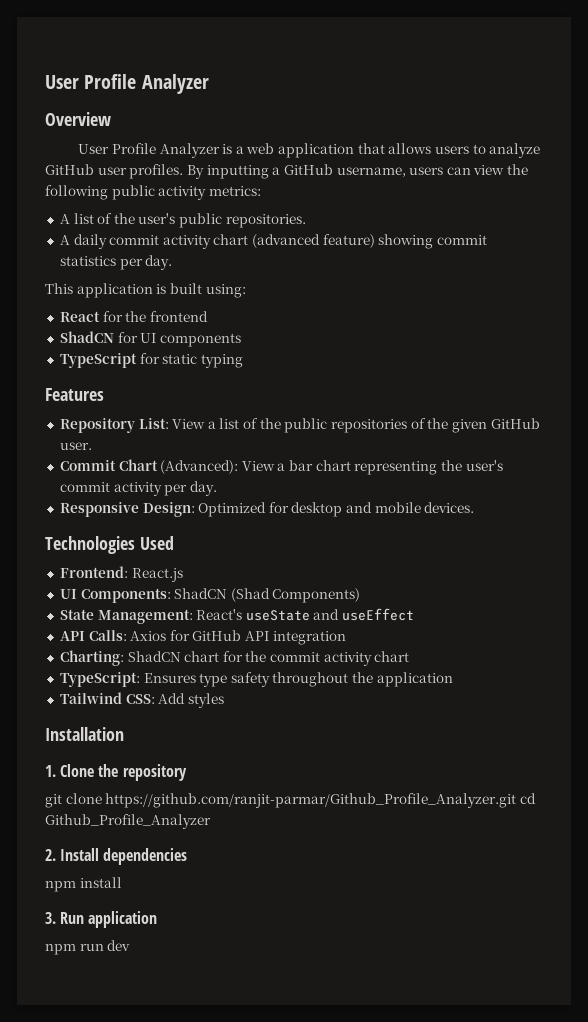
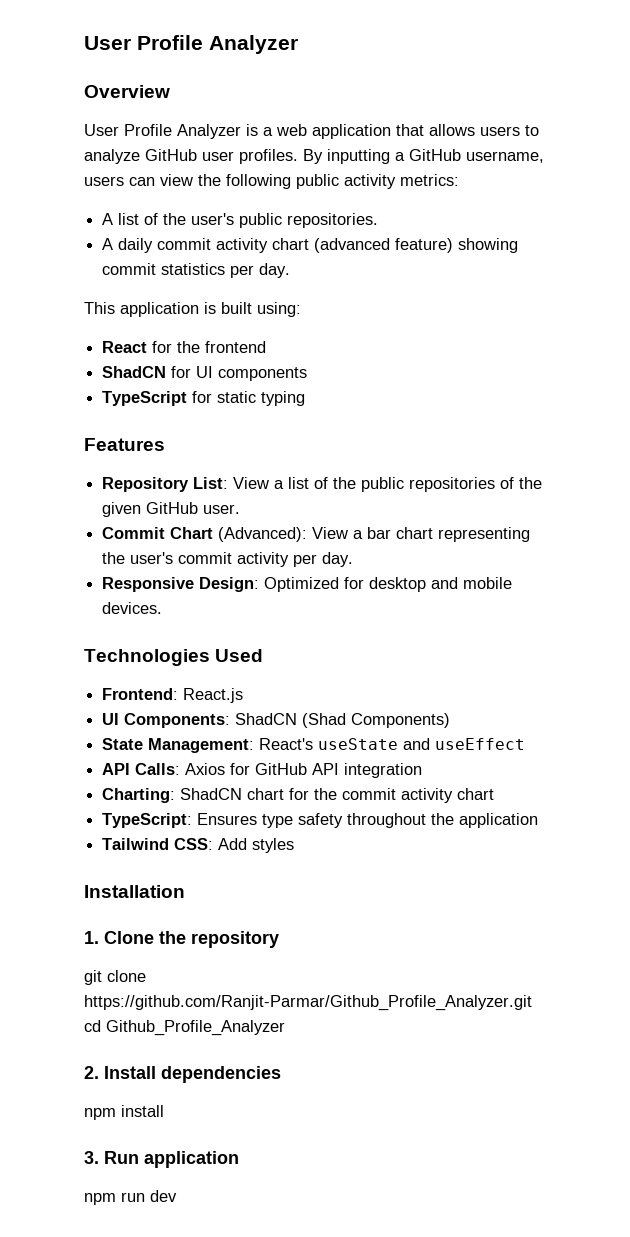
- git clone https://github.com/ranjit-parmar/Github_Profile_Analyzer.git cd Github_Profile_Analyzer
+ git clone https://github.com/Ranjit-Parmar/Github_Profile_Analyzer.git cd Github_Profile_Analyzer

